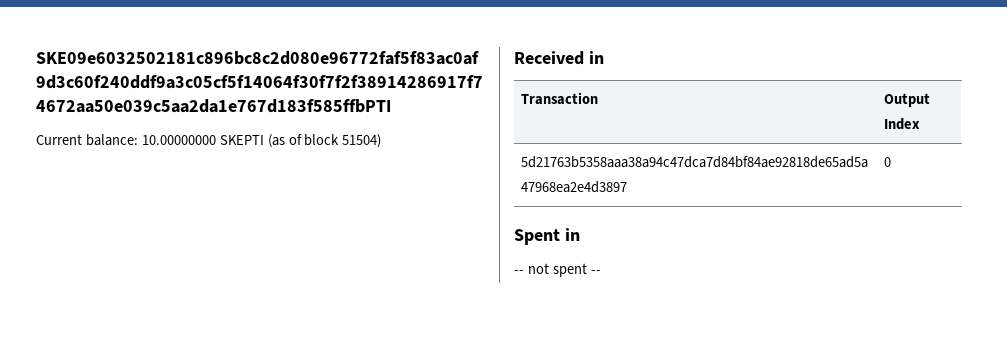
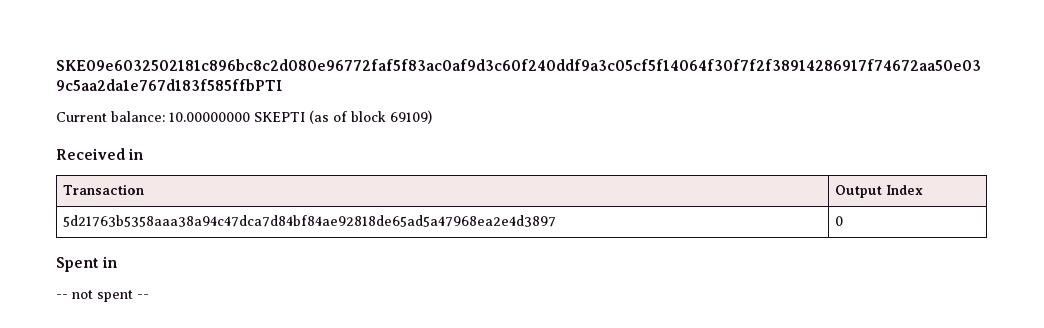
- Current balance: 10.00000000 SKEPTI (as of block 51504)
+ Current balance: 10.00000000 SKEPTI (as of block 69109)

